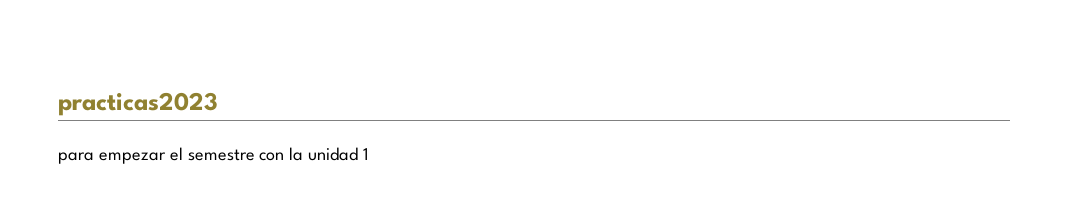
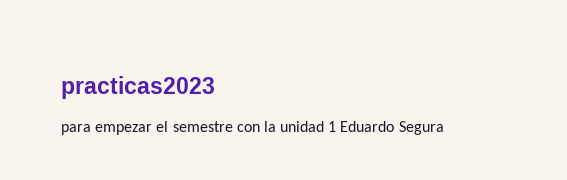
- para empezar el semestre con la unidad 1
+ para empezar el semestre con la unidad 1 Eduardo Segura

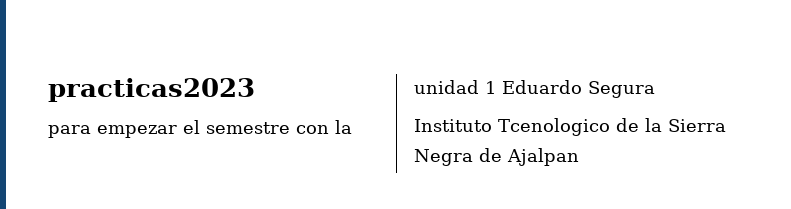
+ Instituto Tcenologico de la Sierra Negra de Ajalpan

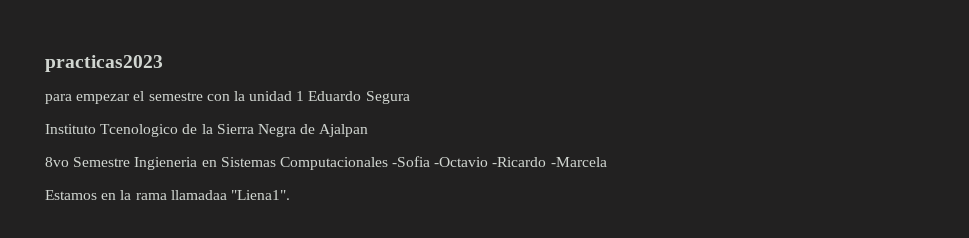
+ 8vo Semestre Ingieneria en Sistemas Computacionales -Sofia -Octavio -Ricardo -Marcela
+ Estamos en la rama llamadaa "Liena1".

